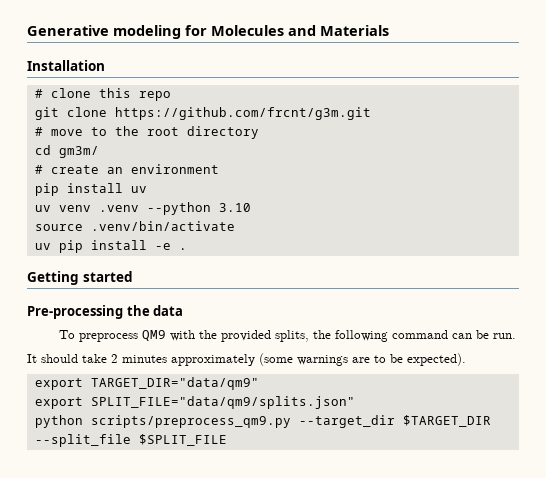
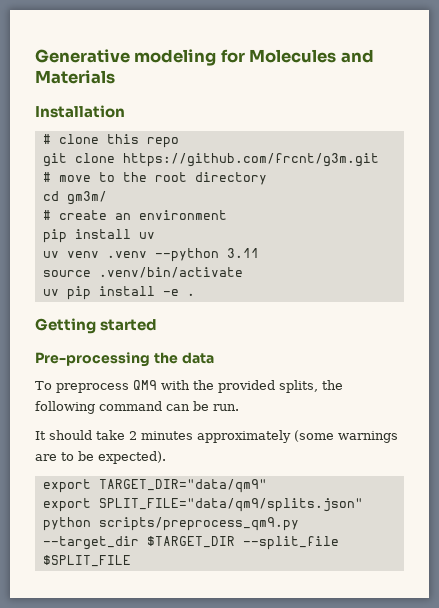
- uv venv .venv --python 3.10
+ uv venv .venv --python 3.11

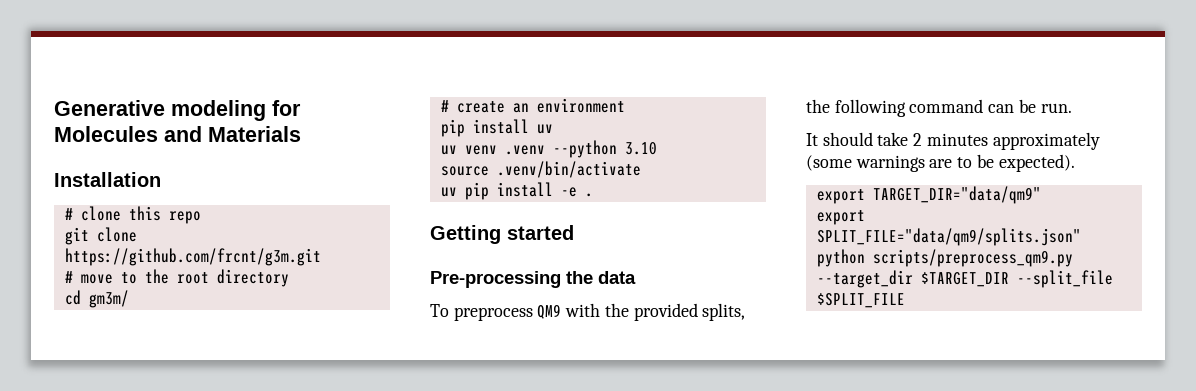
- uv venv .venv --python 3.11
+ uv venv .venv --python 3.10

